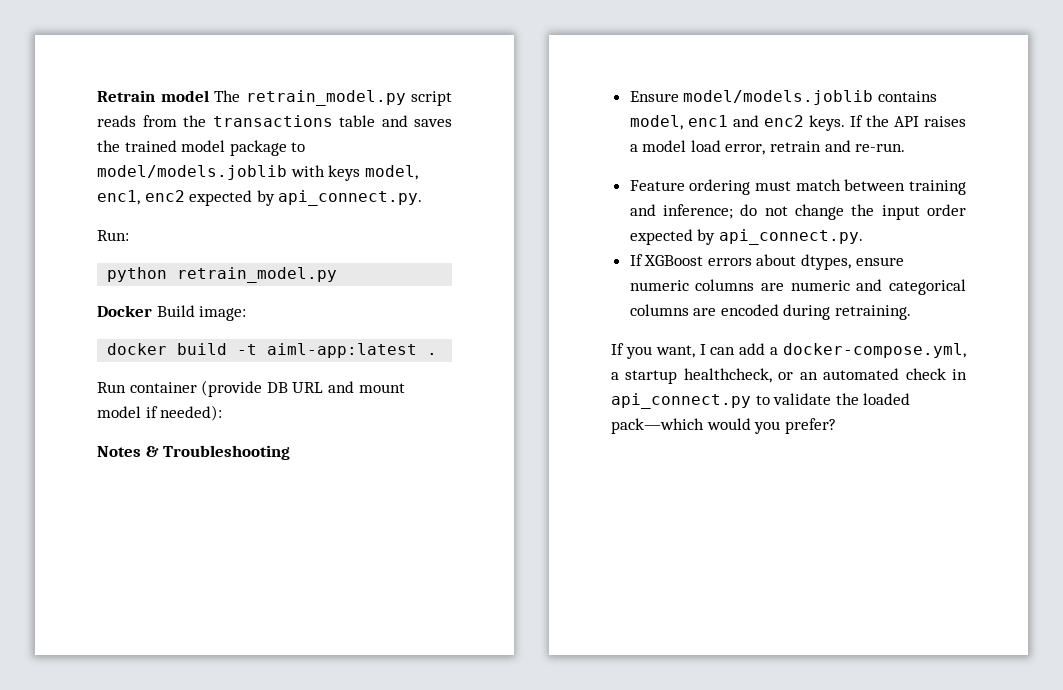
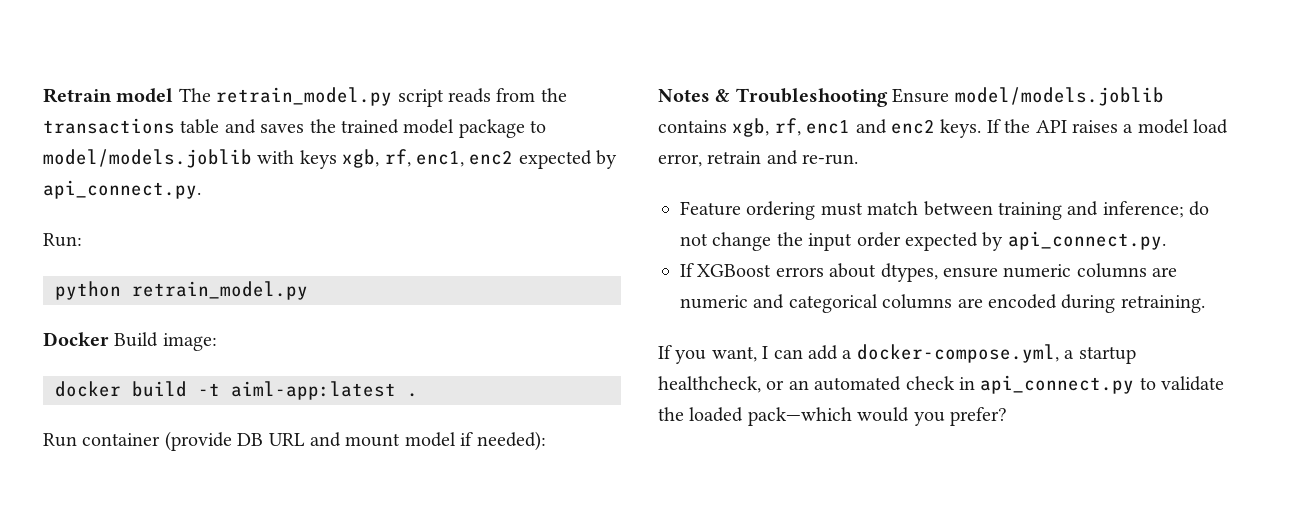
- Retrain model The retrain_model.py script reads from the transactions table and saves the trained model package to model/models.joblib with keys model, enc1, enc2 expected by api_connect.py.
+ Retrain model The retrain_model.py script reads from the transactions table and saves the trained model package to model/models.joblib with keys xgb, rf, enc1, enc2 expected by api_connect.py.
- Notes & Troubleshooting
- Ensure model/models.joblib contains model, enc1 and enc2 keys.
+ Notes & Troubleshooting Ensure model/models.joblib contains xgb, rf, enc1 and enc2 keys.

